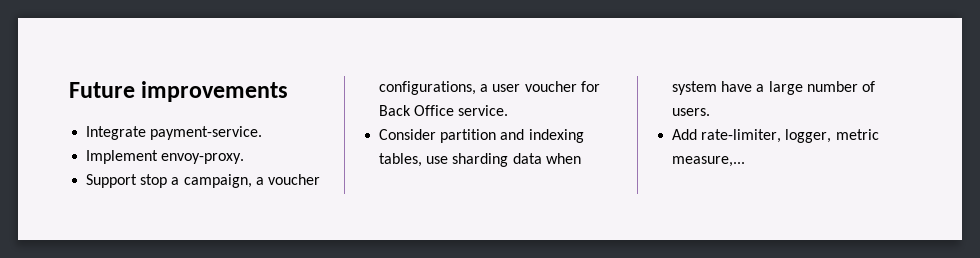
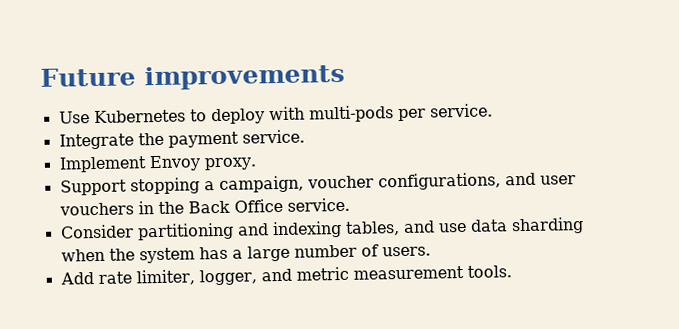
- Integrate payment-service.
+ Use Kubernetes to deploy with multi-pods per service.
+ Integrate the payment service.
- Implement envoy-proxy.
+ Implement Envoy proxy.
- Support stop a campaign, a voucher configurations, a user voucher for Back Office service.
+ Support stopping a campaign, voucher configurations, and user vouchers in the Back Office service.
- Consider partition and indexing tables, use sharding data when system have a large number of users.
+ Consider partitioning and indexing tables, and use data sharding when the system has a large number of users.
- Add rate-limiter, logger, metric measure,...
+ Add rate limiter, logger, and metric measurement tools.

